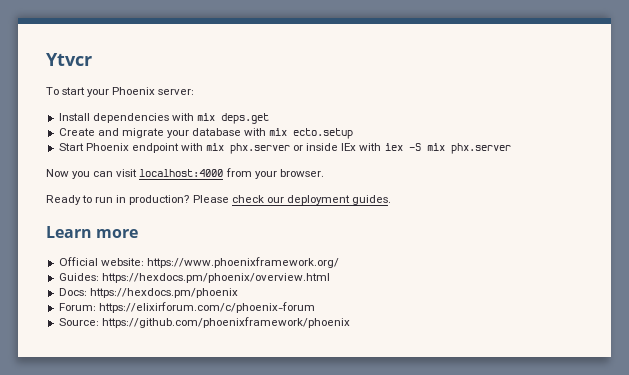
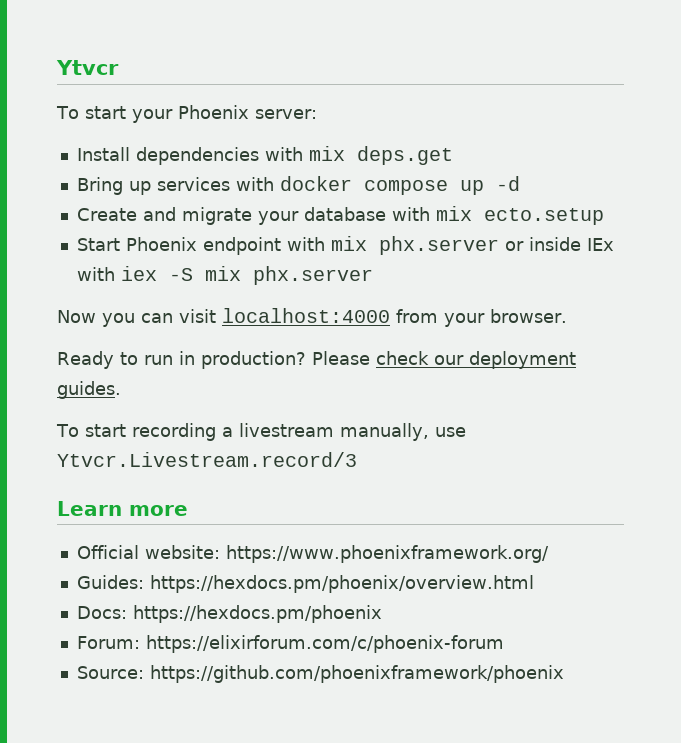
+ Bring up services with docker compose up -d
+ To start recording a livestream manually, use Ytvcr.Livestream.record/3

